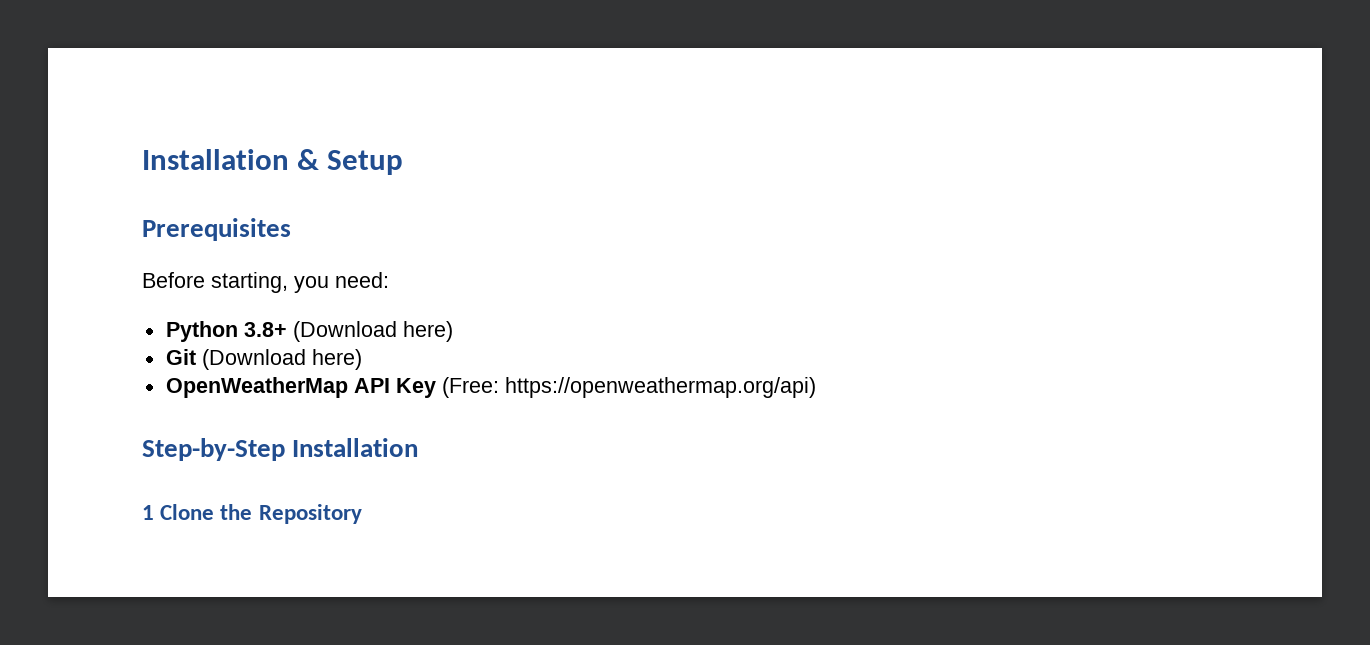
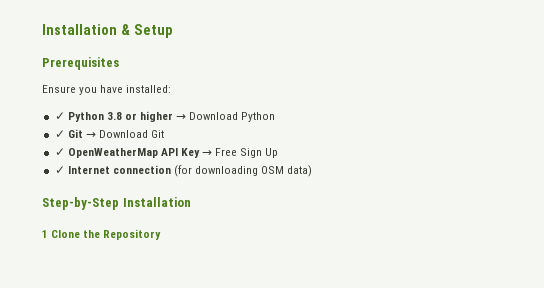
- Before starting, you need:
- Python 3.8+ (Download here)
- Git (Download here)
- OpenWeatherMap API Key (Free: https://openweathermap.org/api)
+ Ensure you have installed:
+ ✓ Python 3.8 or higher → Download Python
+ ✓ Git → Download Git
+ ✓ OpenWeatherMap API Key → Free Sign Up
+ ✓ Internet connection (for downloading OSM data)

